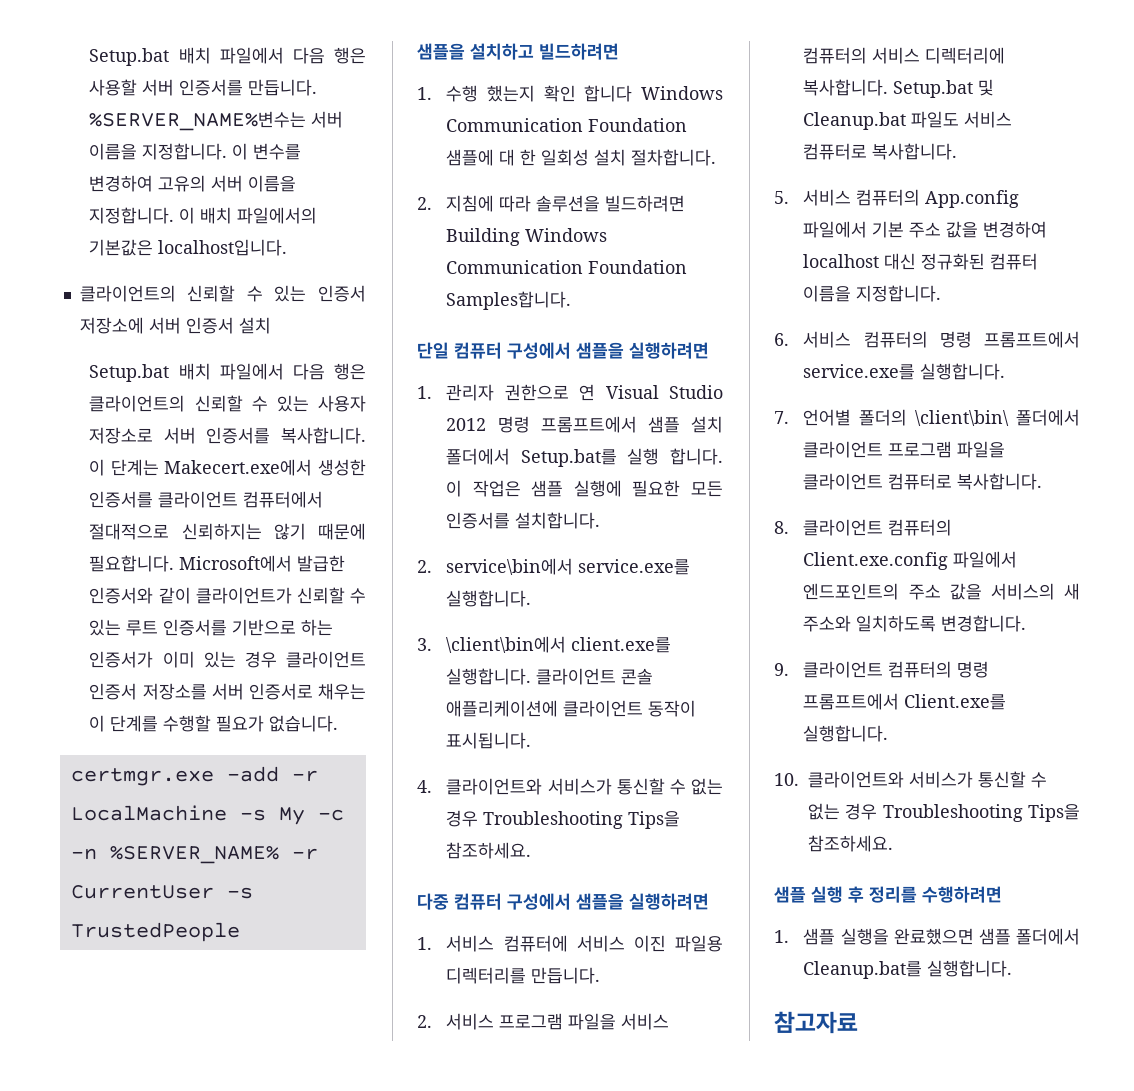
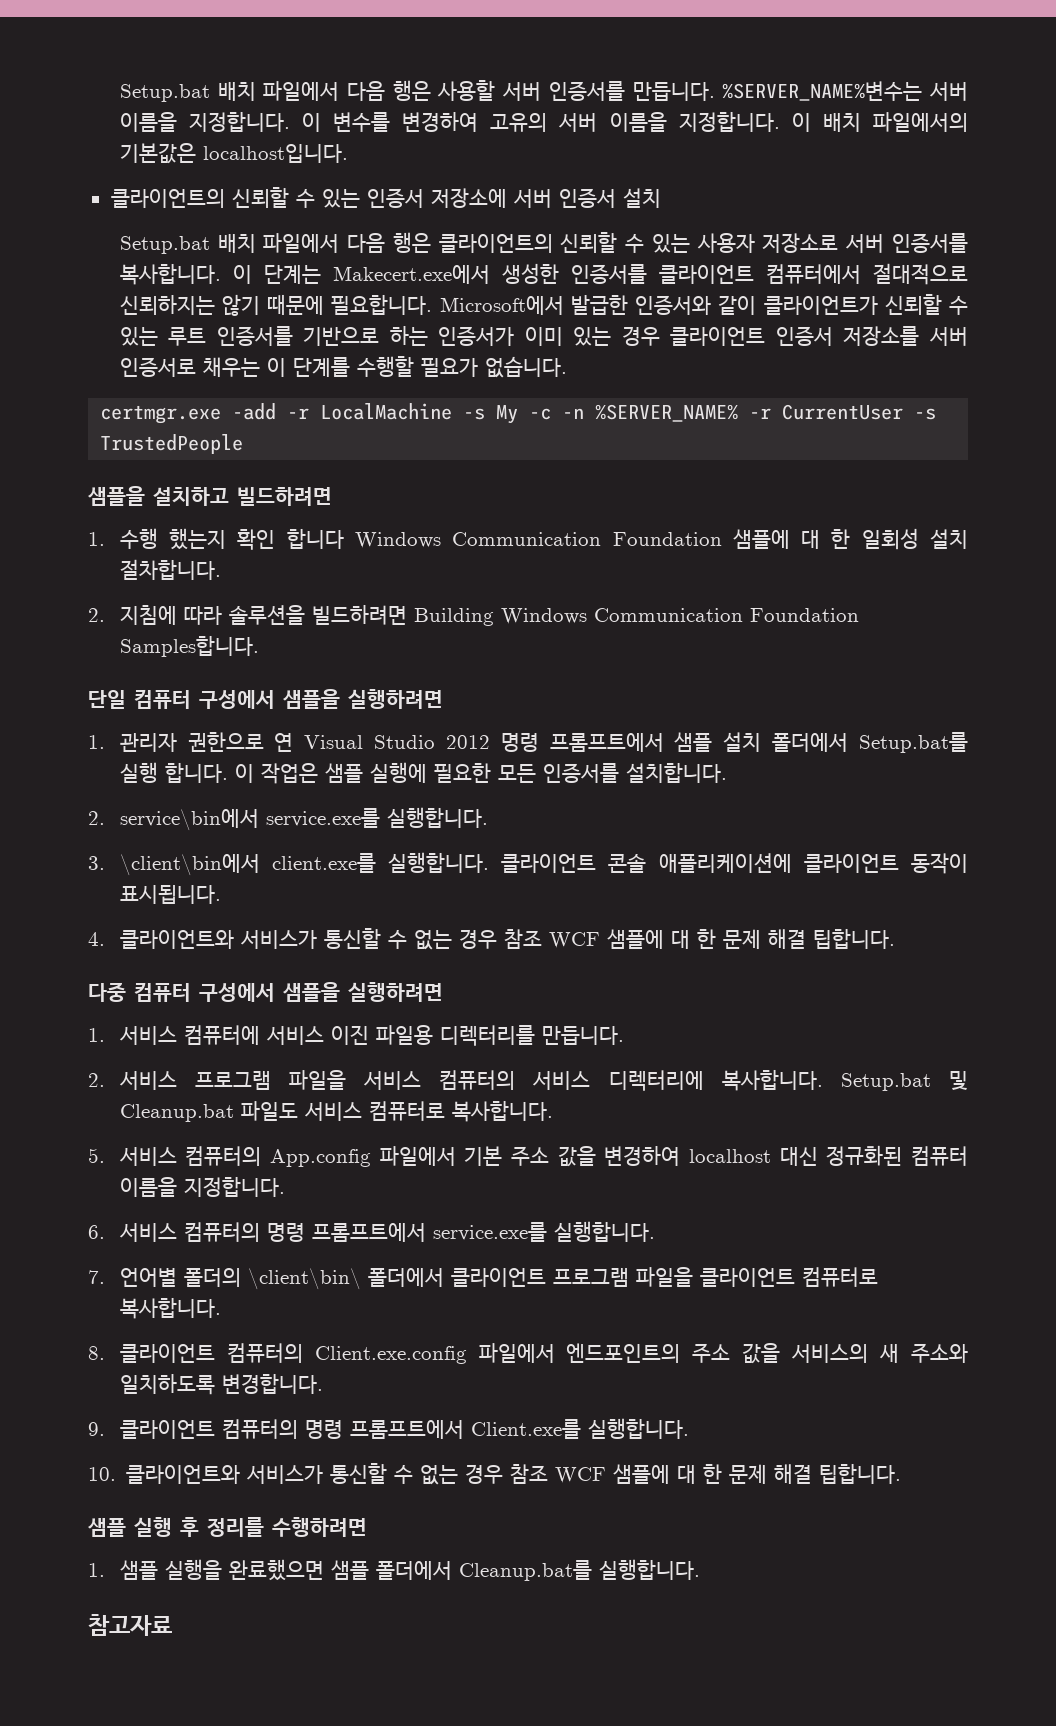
- 4. 클라이언트와 서비스가 통신할 수 없는 경우 Troubleshooting Tips을 참조하세요.
+ 4. 클라이언트와 서비스가 통신할 수 없는 경우 참조 WCF 샘플에 대 한 문제 해결 팁합니다.
- 10. 클라이언트와 서비스가 통신할 수 없는 경우 Troubleshooting Tips을 참조하세요.
+ 10. 클라이언트와 서비스가 통신할 수 없는 경우 참조 WCF 샘플에 대 한 문제 해결 팁합니다.

